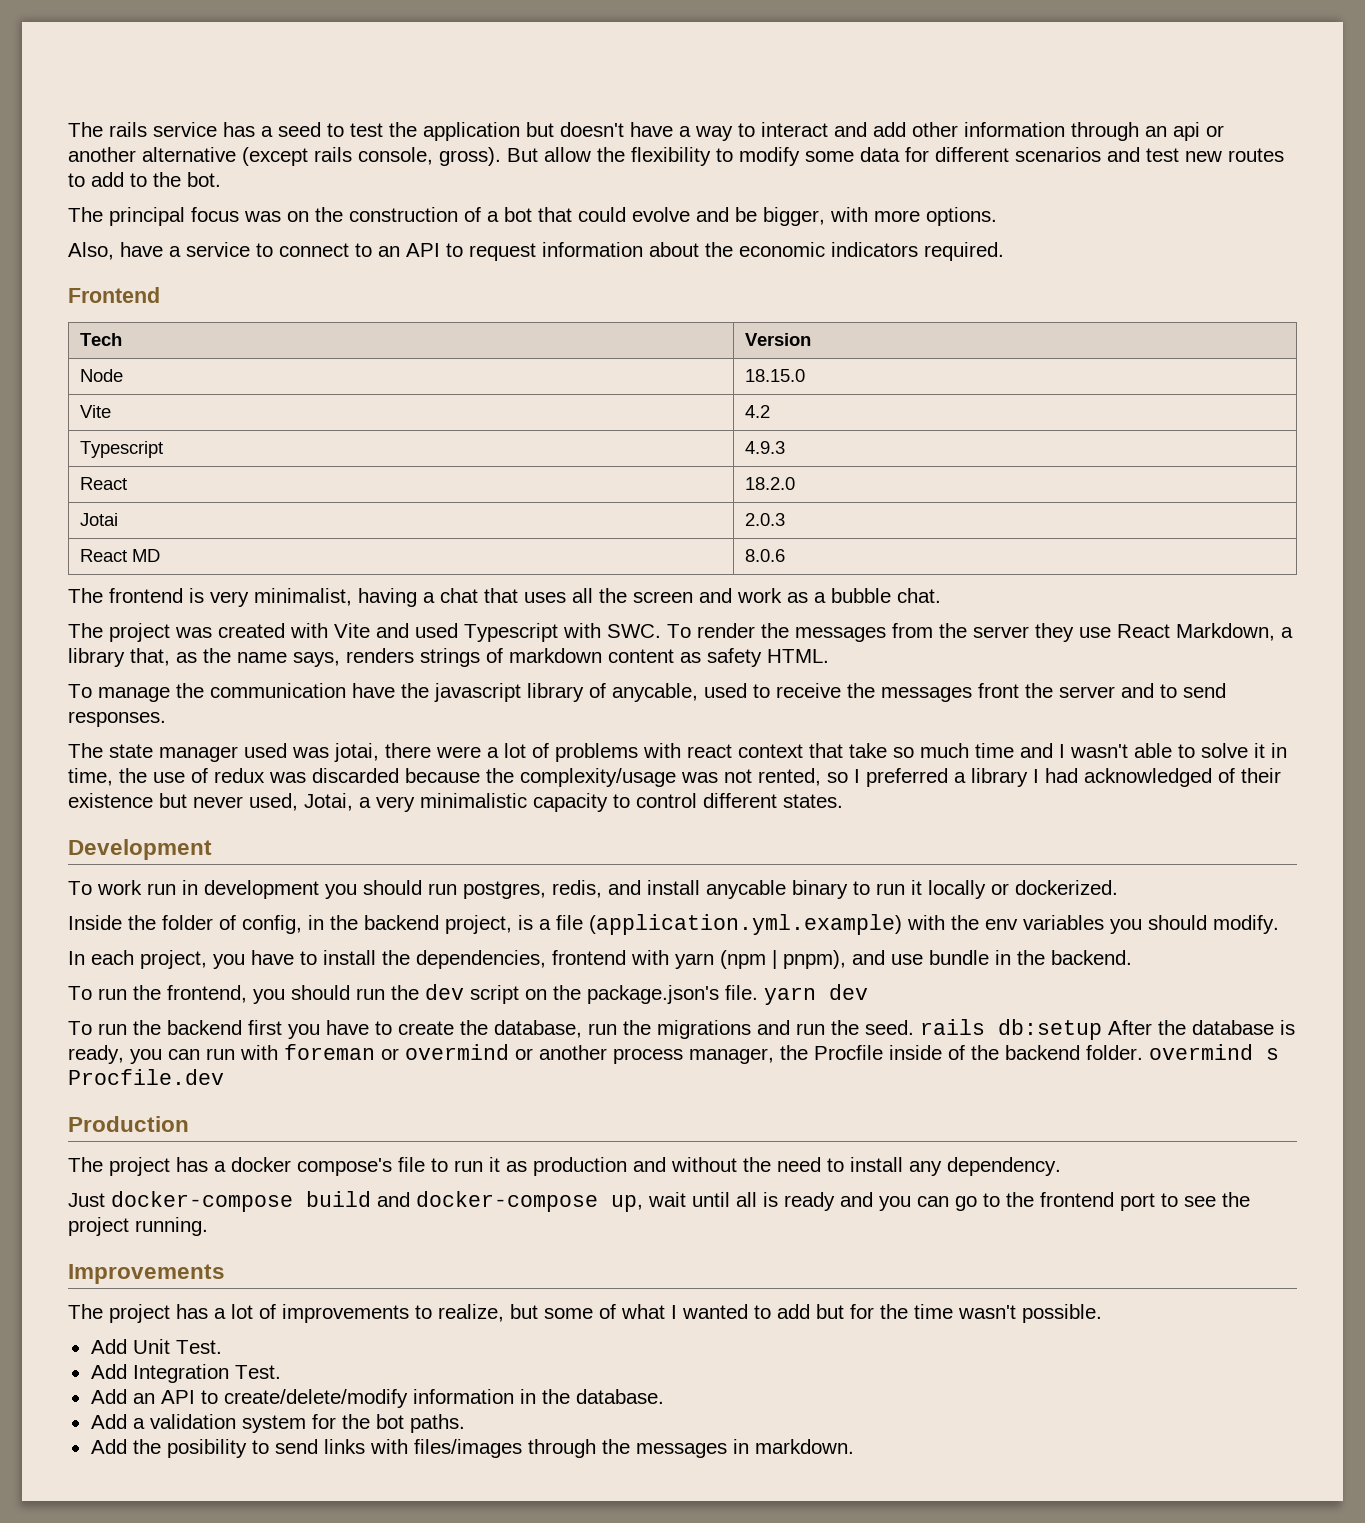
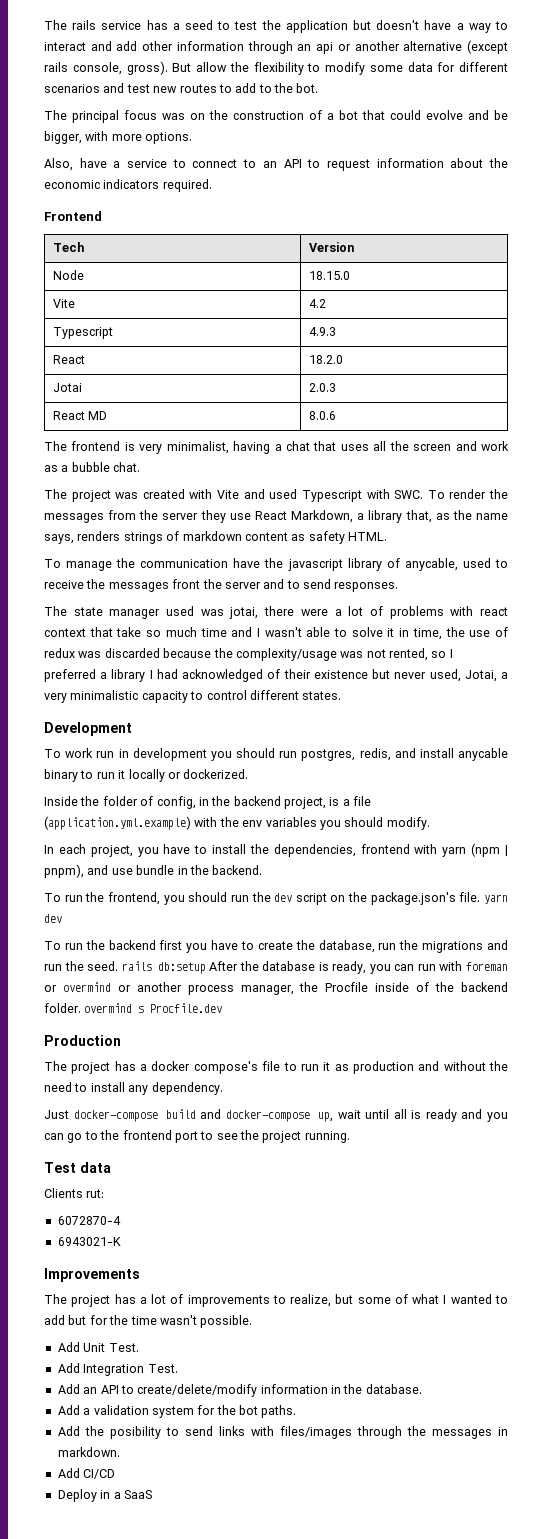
+ Test data
+ Clients rut:
+ 6072870-4
+ 6943021-K
+ Add CI/CD
+ Deploy in a SaaS

